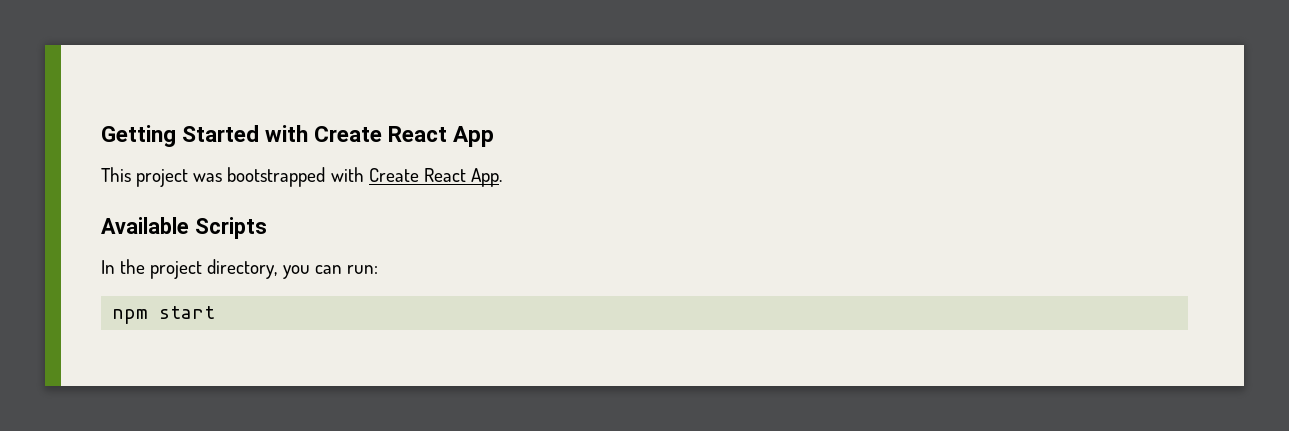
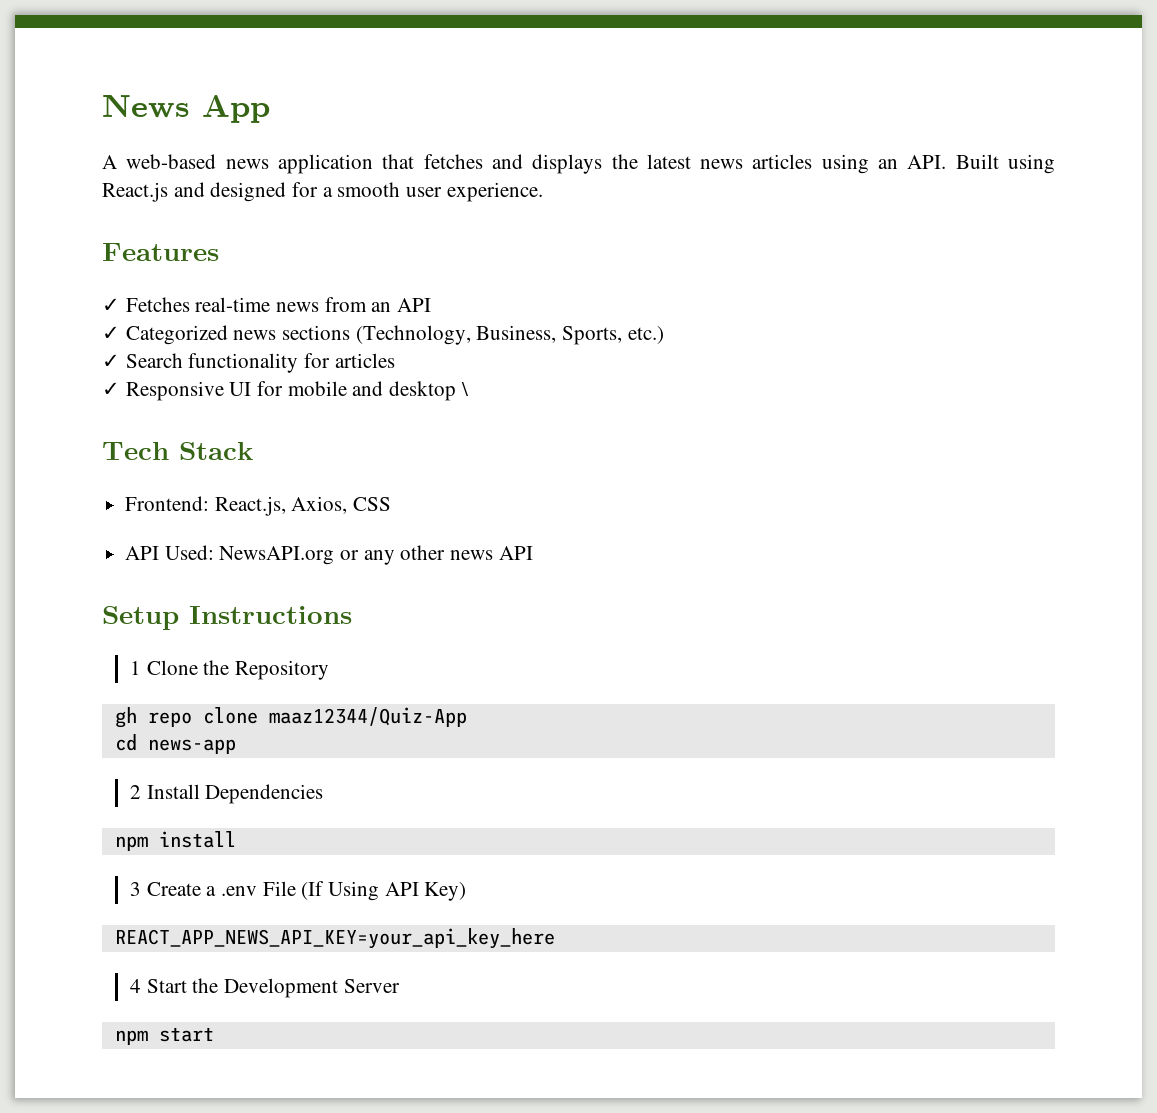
- Getting Started with Create React App
- This project was bootstrapped with Create React App.
- Available Scripts
- In the project directory, you can run:
+ News App
+ A web-based news application that fetches and displays the latest news articles using an API. Built using React.js and designed for a smooth user experience.
+ Features
+ ✓ Fetches real-time news from an API
+ ✓ Categorized news sections (Technology, Business, Sports, etc.)
+ ✓ Search functionality for articles
+ ✓ Responsive UI for mobile and desktop \
+ Tech Stack
+ Frontend: React.js, Axios, CSS
+ API Used: NewsAPI.org or any other news API
+ Setup Instructions
+ 1 Clone the Repository
+ gh repo clone maaz12344/Quiz-App
+ cd news-app
+ 2 Install Dependencies
+ npm install
+ 3 Create a .env File (If Using API Key)
+ REACT_APP_NEWS_API_KEY=your_api_key_here
+ 4 Start the Development Server

